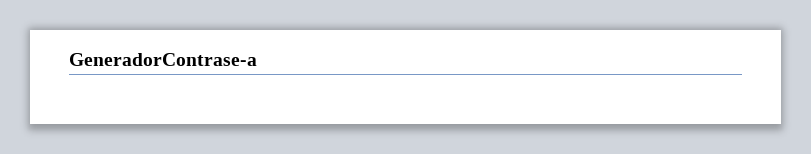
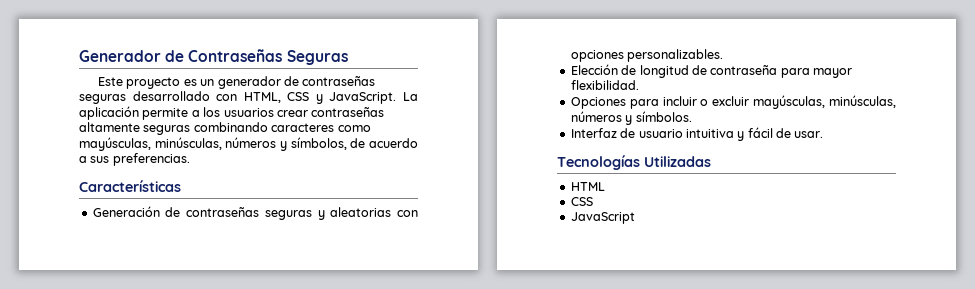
- GeneradorContrase-a
+ Generador de Contraseñas Seguras
+ Este proyecto es un generador de contraseñas seguras desarrollado con HTML, CSS y JavaScript. La aplicación permite a los usuarios crear contraseñas altamente seguras combinando caracteres como mayúsculas, minúsculas, números y símbolos, de acuerdo a sus preferencias.
+ Características
+ Generación de contraseñas seguras y aleatorias con opciones personalizables.
+ Elección de longitud de contraseña para mayor flexibilidad.
+ Opciones para incluir o excluir mayúsculas, minúsculas, números y símbolos.
+ Interfaz de usuario intuitiva y fácil de usar.
+ Tecnologías Utilizadas
+ HTML
+ CSS
+ JavaScript

